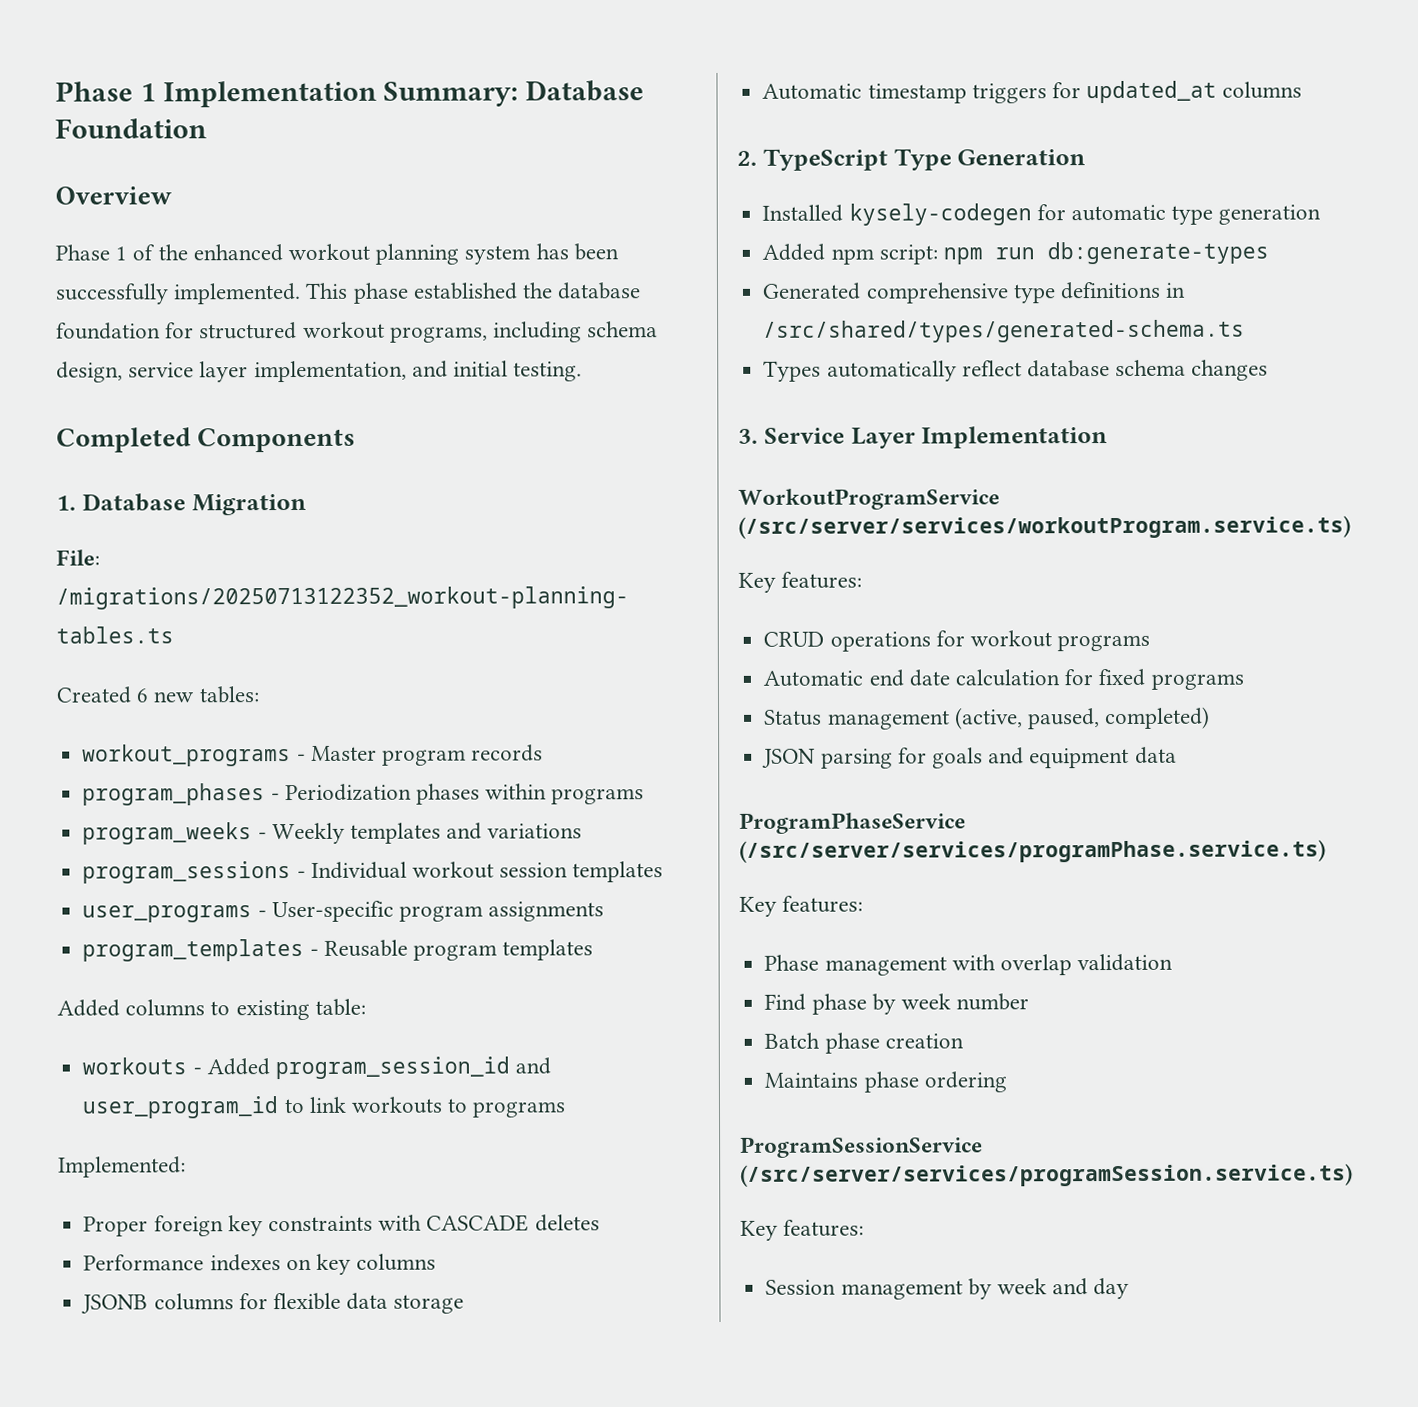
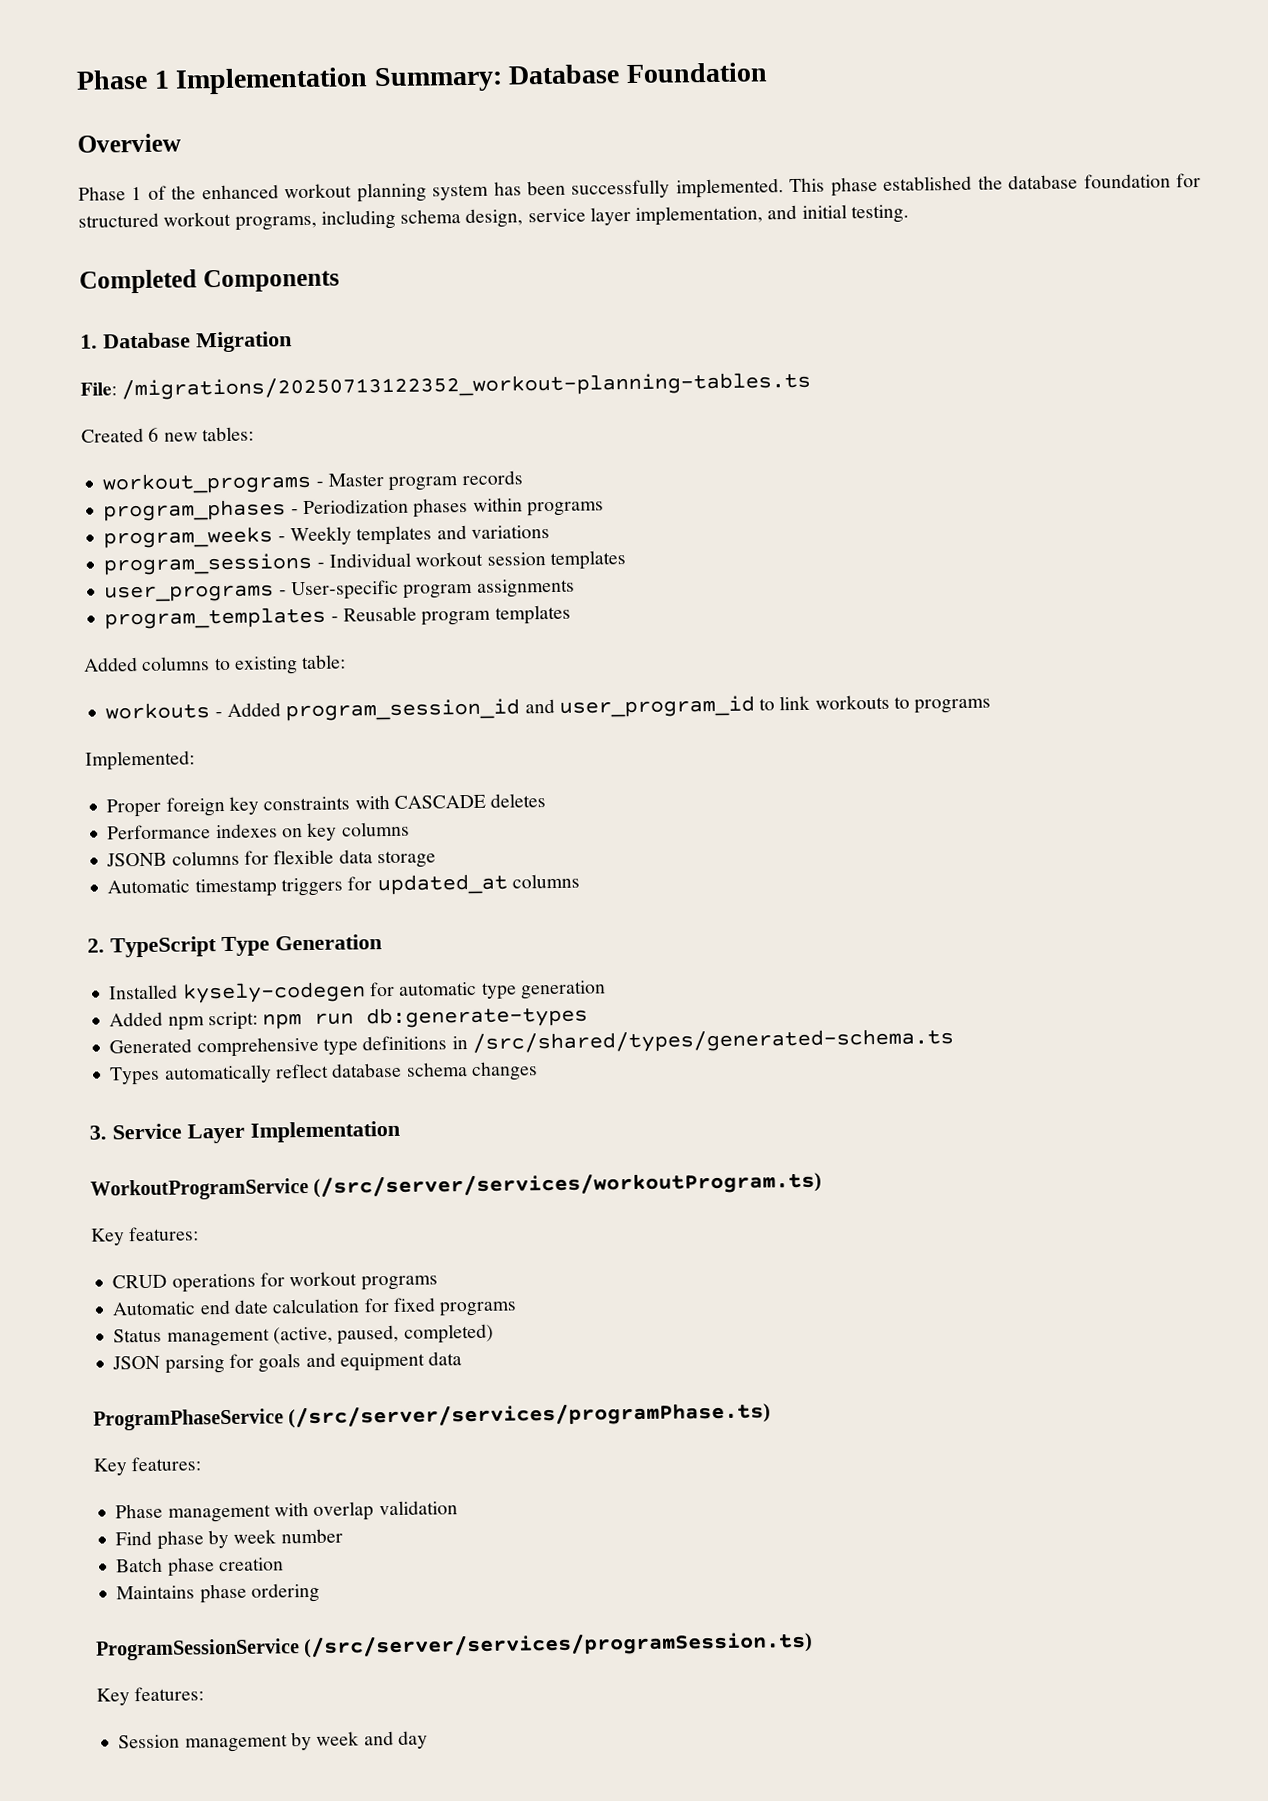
- WorkoutProgramService (/src/server/services/workoutProgram.service.ts)
+ WorkoutProgramService (/src/server/services/workoutProgram.ts)
- ProgramPhaseService (/src/server/services/programPhase.service.ts)
+ ProgramPhaseService (/src/server/services/programPhase.ts)
- ProgramSessionService (/src/server/services/programSession.service.ts)
+ ProgramSessionService (/src/server/services/programSession.ts)

